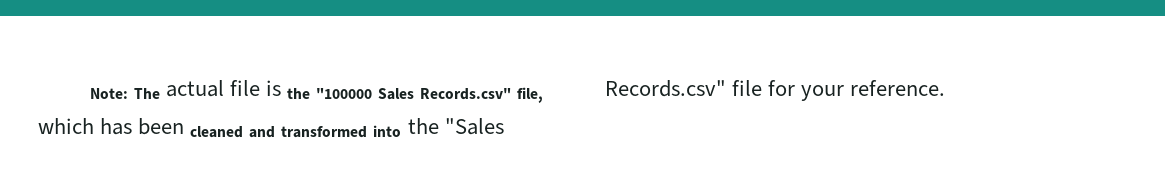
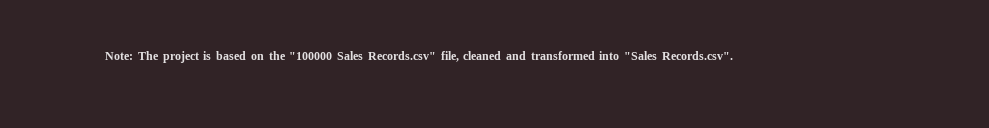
- Note: The actual file is the "100000 Sales Records.csv" file, which has been cleaned and transformed into the "Sales Records.csv" file for your reference.
+ Note: The project is based on the "100000 Sales Records.csv" file, cleaned and transformed into "Sales Records.csv".

